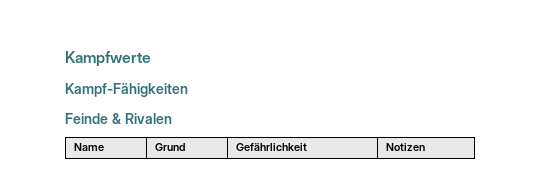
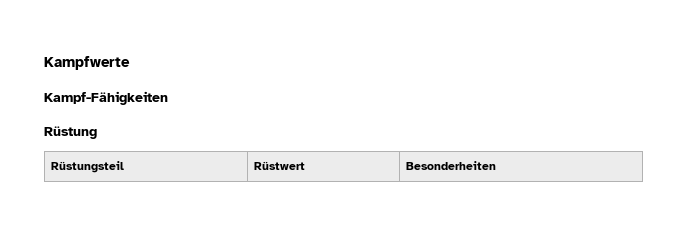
- Feinde & Rivalen
- Name | Grund | Gefährlichkeit | Notizen
+ Rüstung
+ Rüstungsteil | Rüstwert | Besonderheiten

